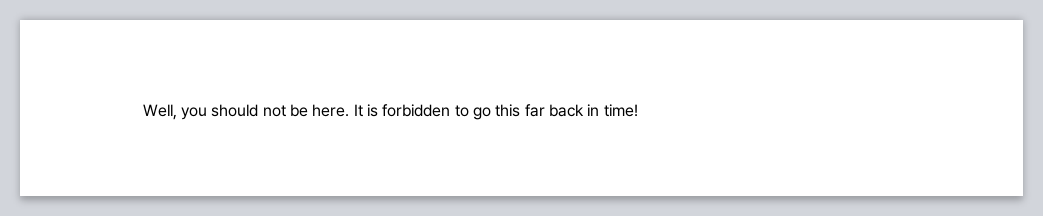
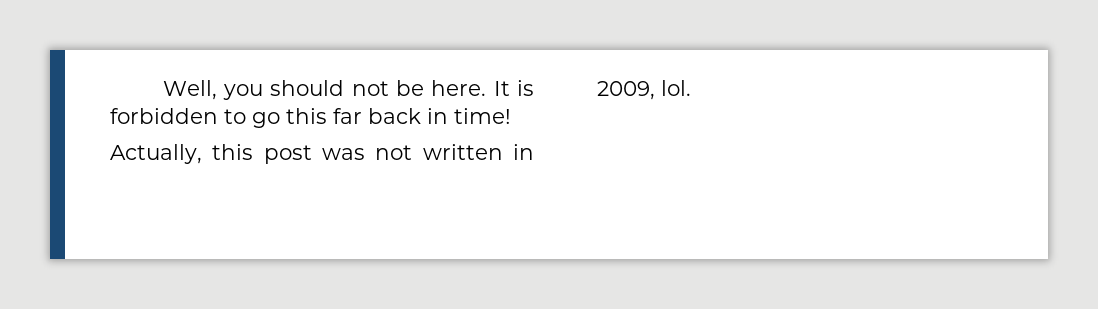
+ Actually, this post was not written in 2009, lol.

